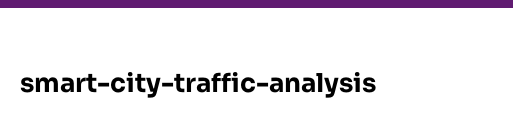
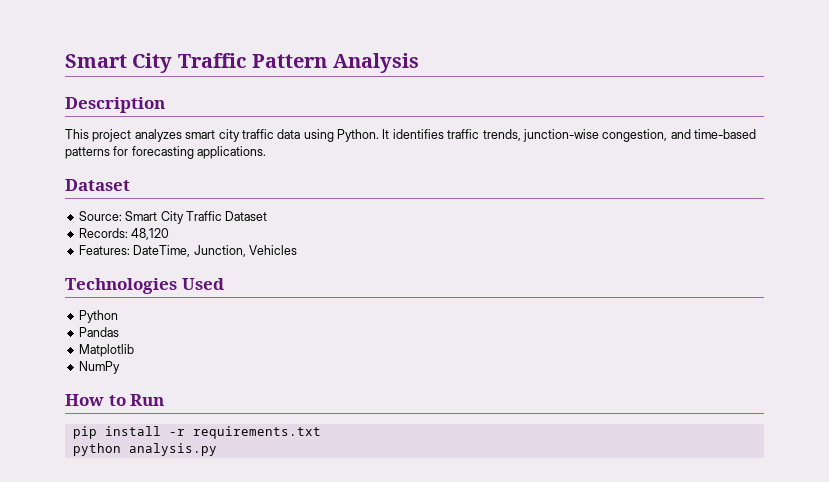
- smart-city-traffic-analysis
+ Smart City Traffic Pattern Analysis
+ Description
+ This project analyzes smart city traffic data using Python. It identifies traffic trends, junction-wise congestion, and time-based patterns for forecasting applications.
+ Dataset
+ Source: Smart City Traffic Dataset
+ Records: 48,120
+ Features: DateTime, Junction, Vehicles
+ Technologies Used
+ Python
+ Pandas
+ Matplotlib
+ NumPy
+ How to Run
+ pip install -r requirements.txt
+ python analysis.py

